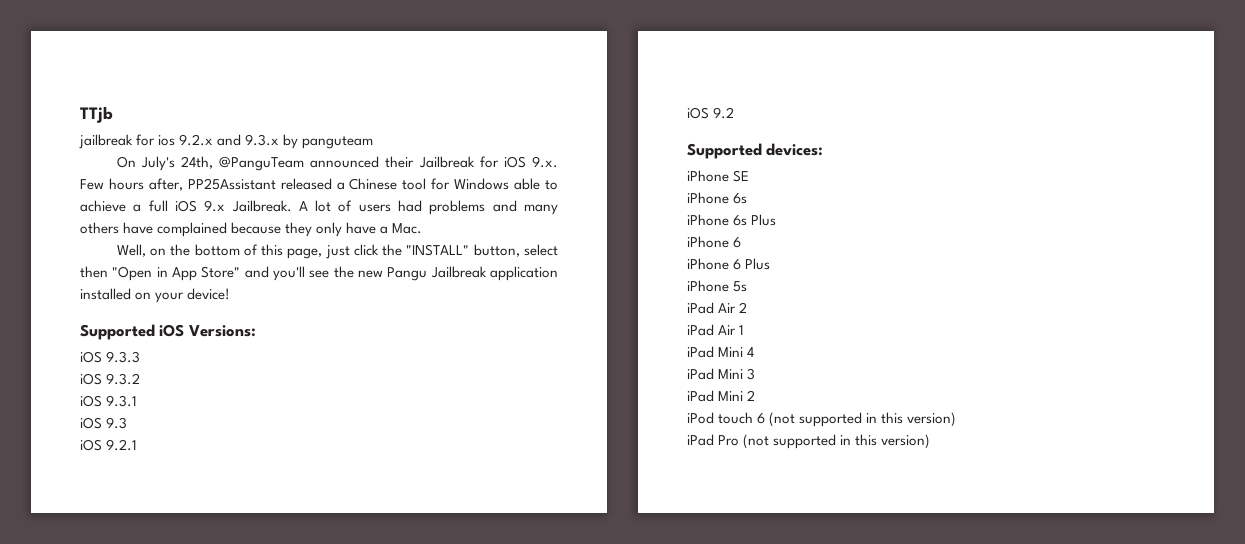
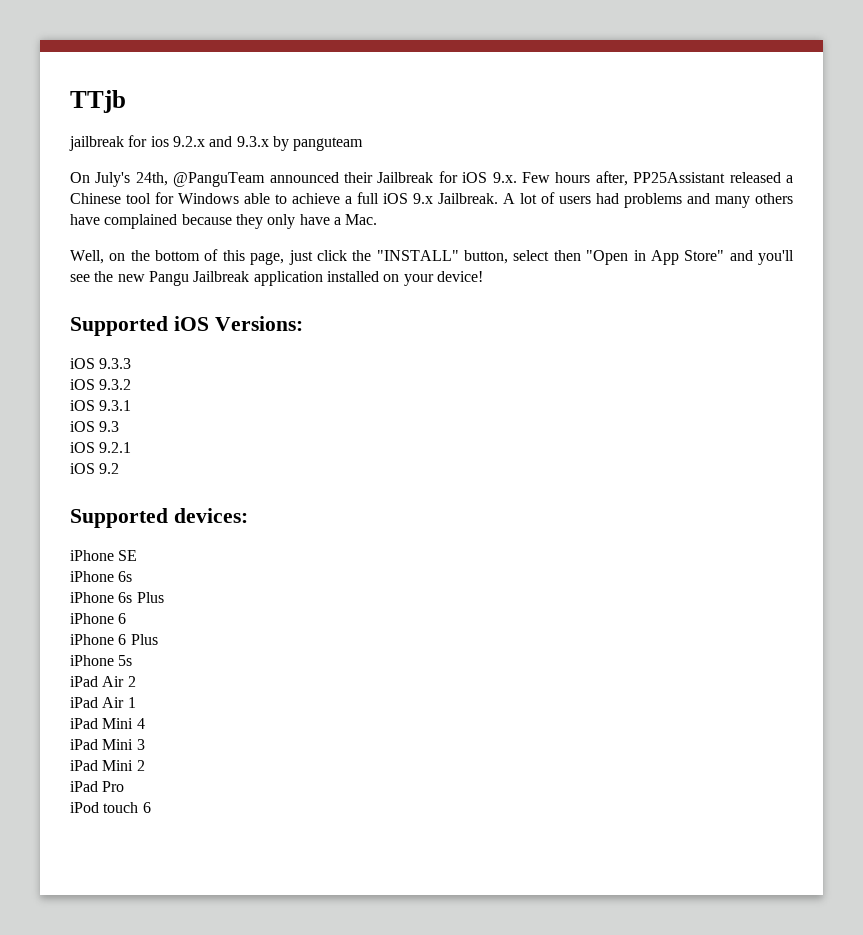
+ iPad Pro
- iPod touch 6 (not supported in this version)
- iPad Pro (not supported in this version)
+ iPod touch 6

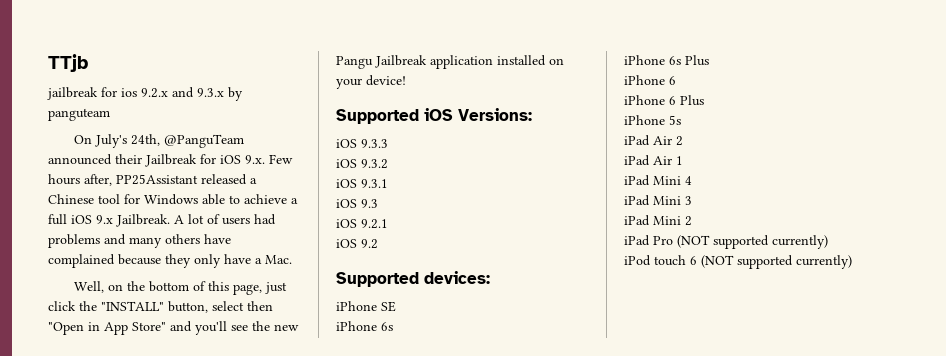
- iPad Pro
+ iPad Pro (NOT supported currently)
- iPod touch 6
+ iPod touch 6 (NOT supported currently)

